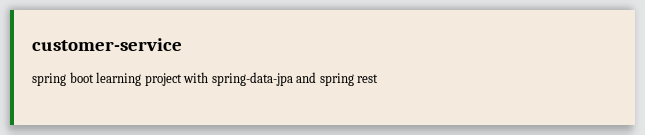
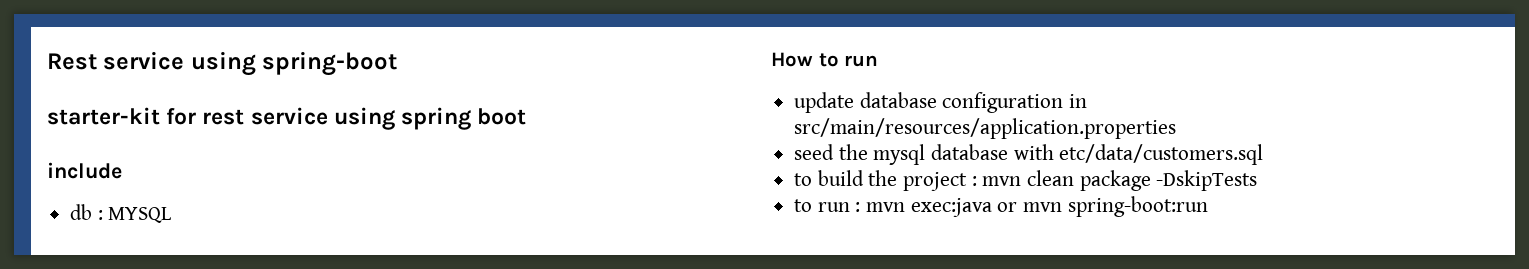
- customer-service
- spring boot learning project with spring-data-jpa and spring rest
+ Rest service using spring-boot
+ starter-kit for rest service using spring boot
+ include
+ db : MYSQL
+ How to run
+ update database configuration in src/main/resources/application.properties
+ seed the mysql database with etc/data/customers.sql
+ to build the project : mvn clean package -DskipTests
+ to run : mvn exec:java or mvn spring-boot:run

